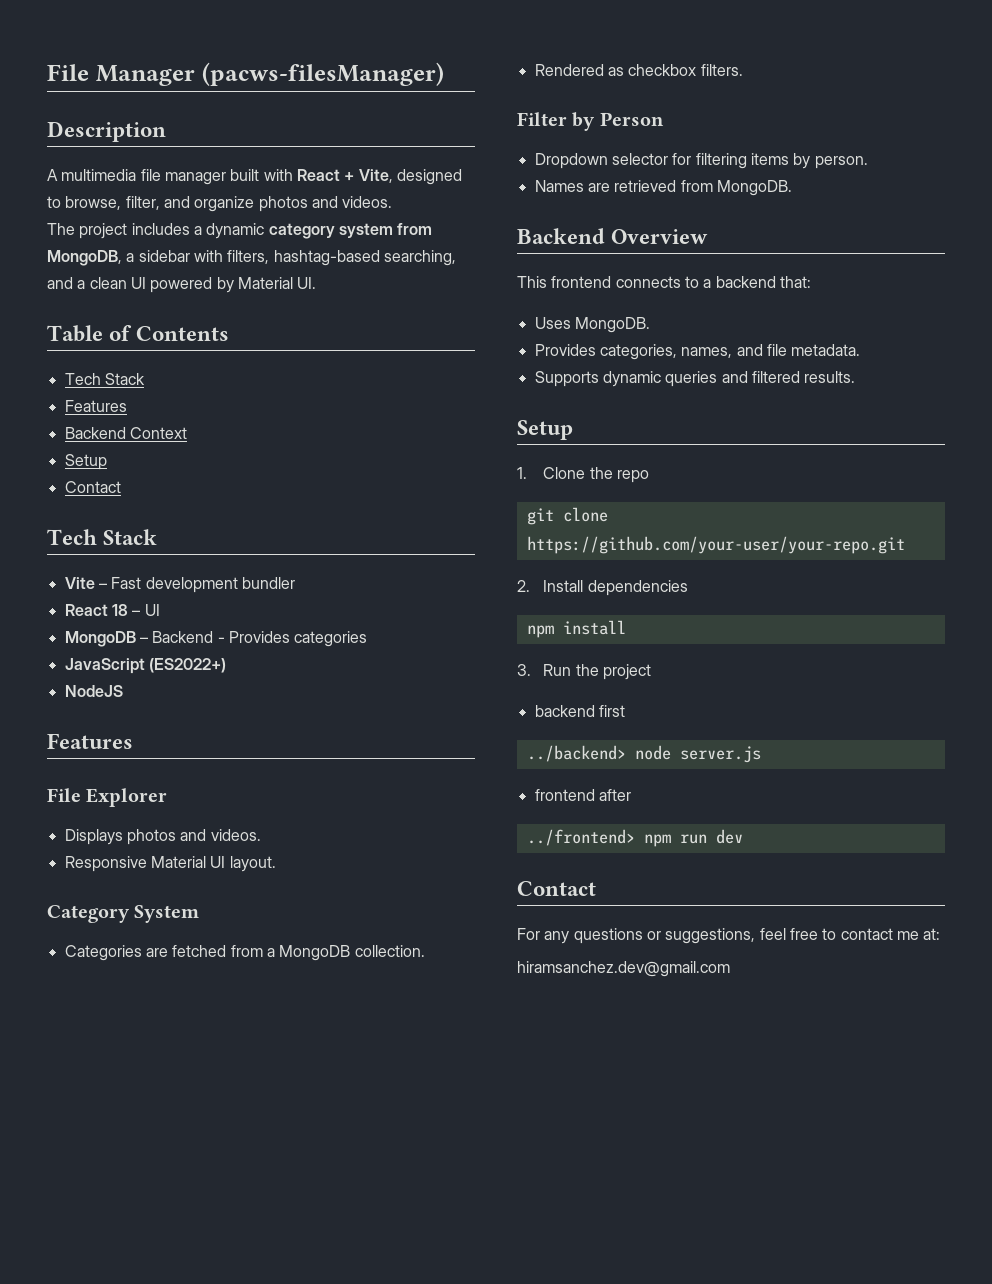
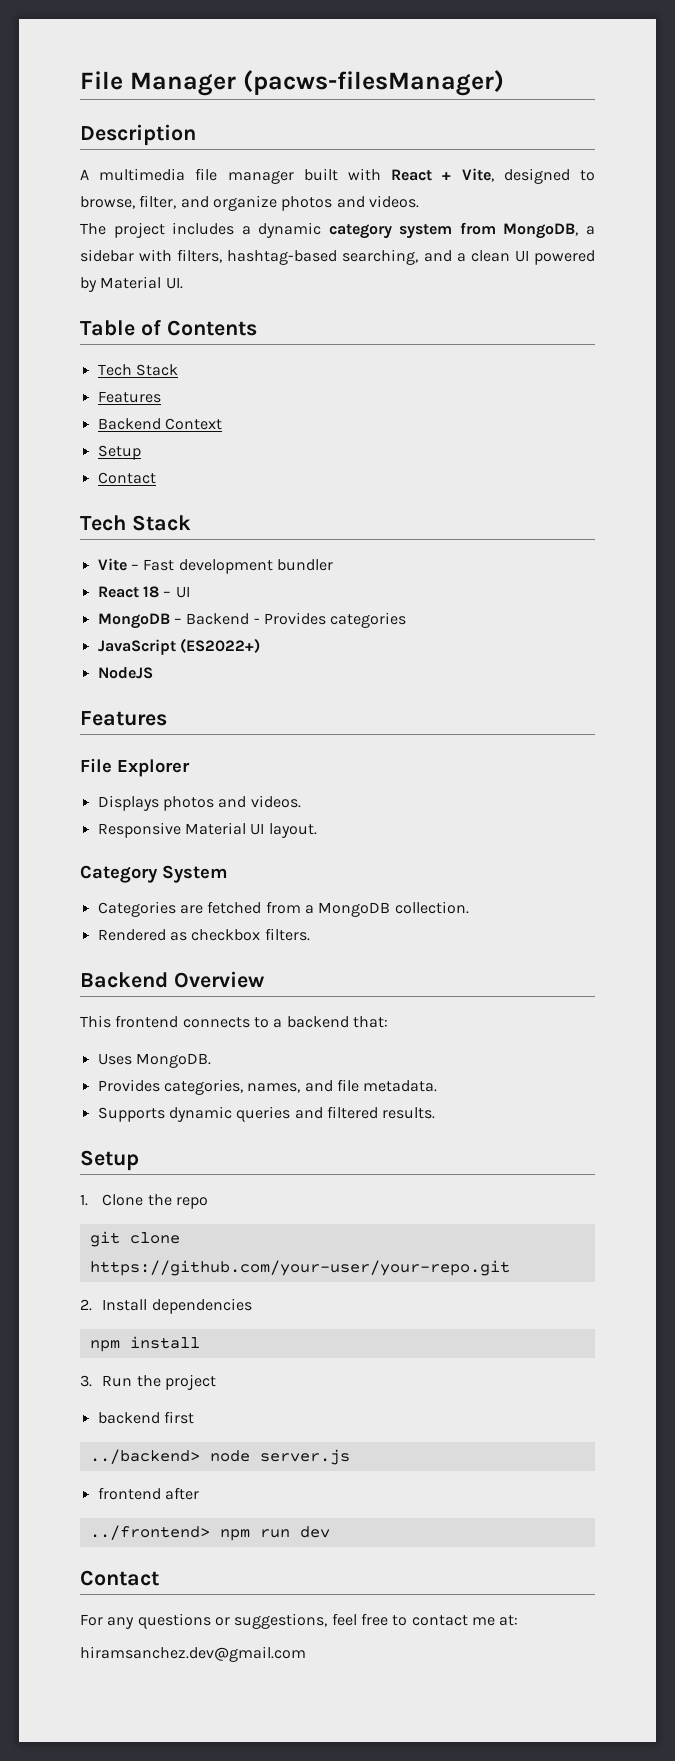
- Filter by Person
- Dropdown selector for filtering items by person.
- Names are retrieved from MongoDB.

